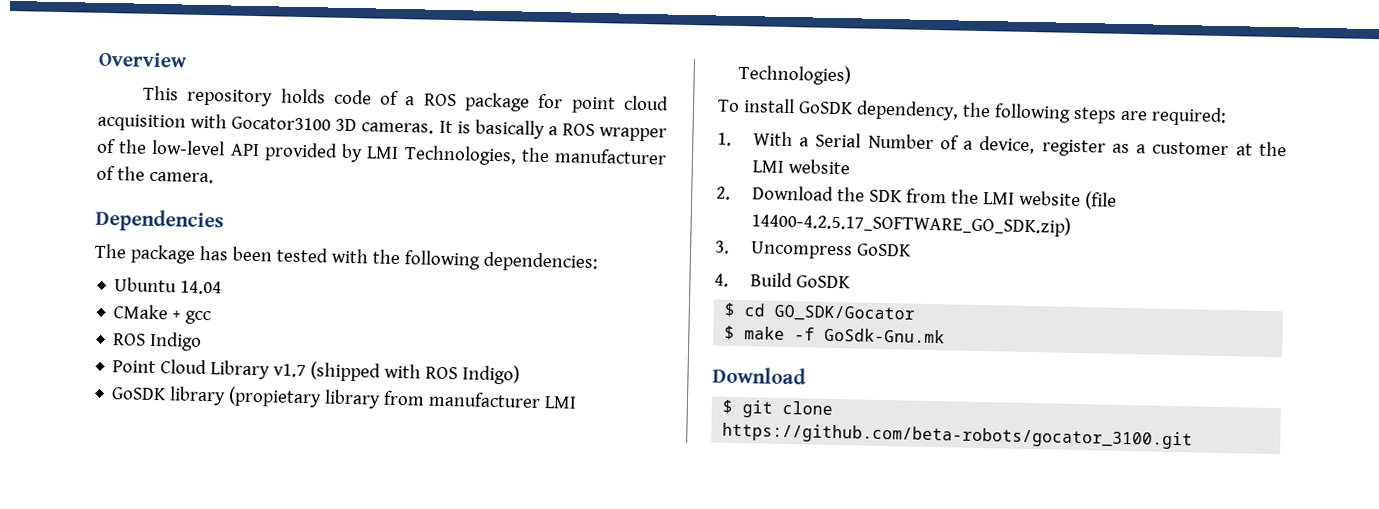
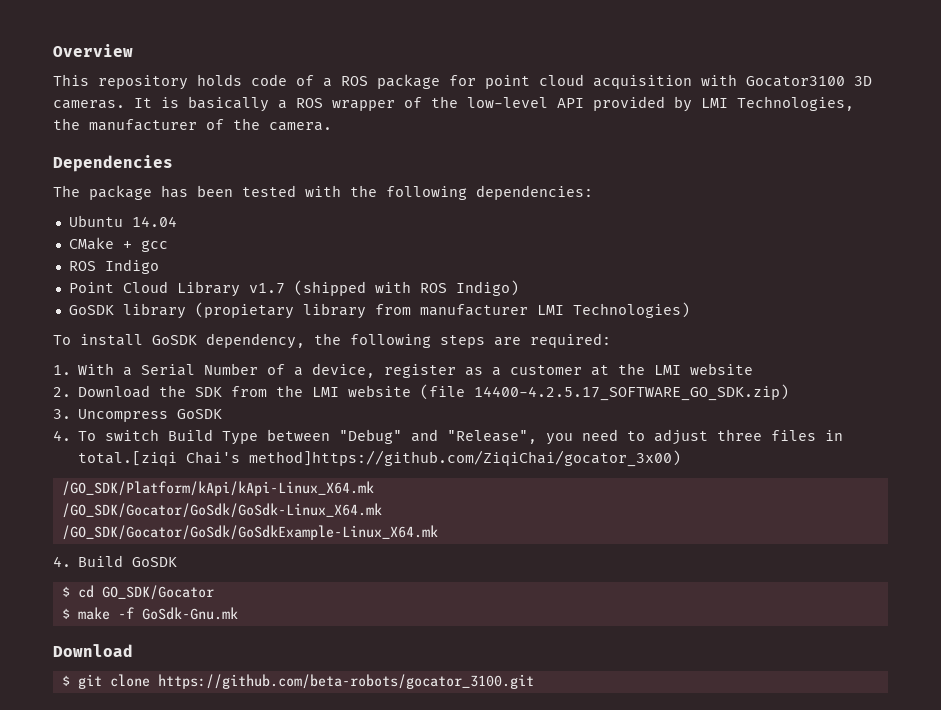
+ 4. To switch Build Type between "Debug" and "Release", you need to adjust three files in total.[ziqi Chai's method]https://github.com/ZiqiChai/gocator_3x00)
+ /GO_SDK/Platform/kApi/kApi-Linux_X64.mk
+ /GO_SDK/Gocator/GoSdk/GoSdk-Linux_X64.mk
+ /GO_SDK/Gocator/GoSdk/GoSdkExample-Linux_X64.mk

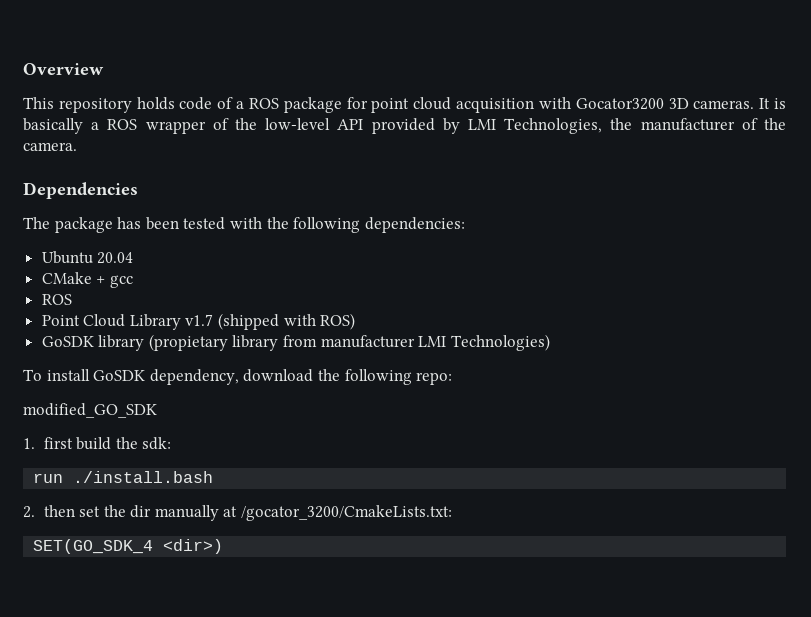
- This repository holds code of a ROS package for point cloud acquisition with Gocator3100 3D cameras.
+ This repository holds code of a ROS package for point cloud acquisition with Gocator3200 3D cameras.
- Ubuntu 14.04
+ Ubuntu 20.04
  CMake + gcc
- ROS Indigo
+ ROS
- Point Cloud Library v1.7 (shipped with ROS Indigo)
+ Point Cloud Library v1.7 (shipped with ROS)
- To install GoSDK dependency, the following steps are required:
- 1. With a Serial Number of a device, register as a customer at the LMI website
- 2. Download the SDK from the LMI website (file 14400-4.2.5.17_SOFTWARE_GO_SDK.zip)
- 3. Uncompress GoSDK
- 4. To switch Build Type between "Debug" and "Release", you need to adjust three files in total.[ziqi Chai's method]https://github.com/ZiqiChai/gocator_3x00)
- /GO_SDK/Platform/kApi/kApi-Linux_X64.mk
- /GO_SDK/Gocator/GoSdk/GoSdk-Linux_X64.mk
- /GO_SDK/Gocator/GoSdk/GoSdkExample-Linux_X64.mk
- 4. Build GoSDK
- $ cd GO_SDK/Gocator
- $ make -f GoSdk-Gnu.mk
- Download
- $ git clone https://github.com/beta-robots/gocator_3100.git
+ To install GoSDK dependency, download the following repo:
+ modified_GO_SDK
+ 1. first build the sdk:
+ run ./install.bash
+ 2. then set the dir manually at /gocator_3200/CmakeLists.txt:
+ SET(GO_SDK_4 <dir>)

